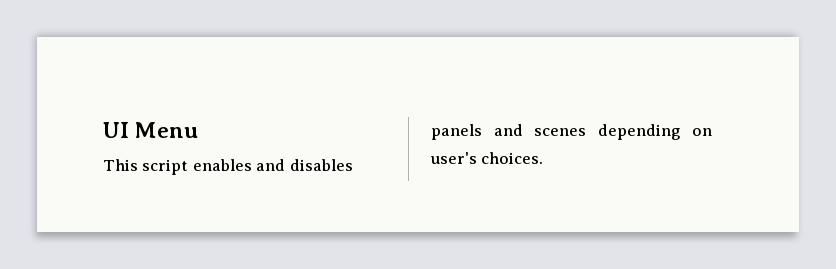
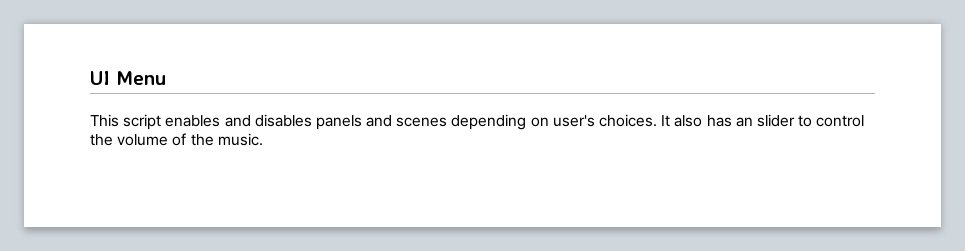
+ It also has an slider to control the volume of the music.

